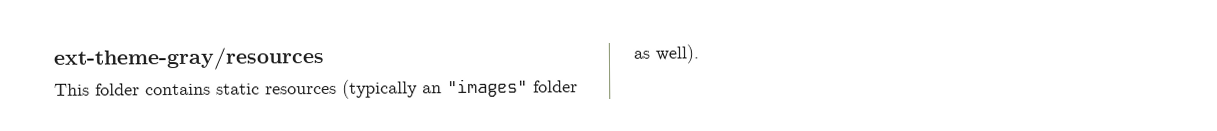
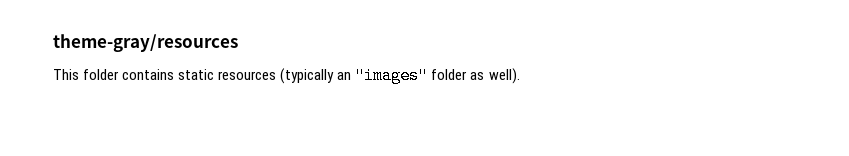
- ext-theme-gray/resources
+ theme-gray/resources

